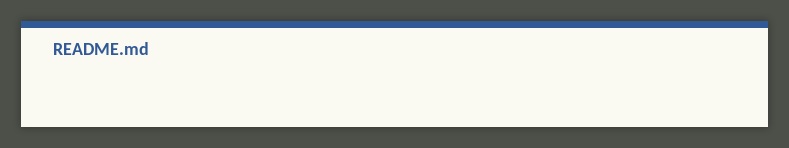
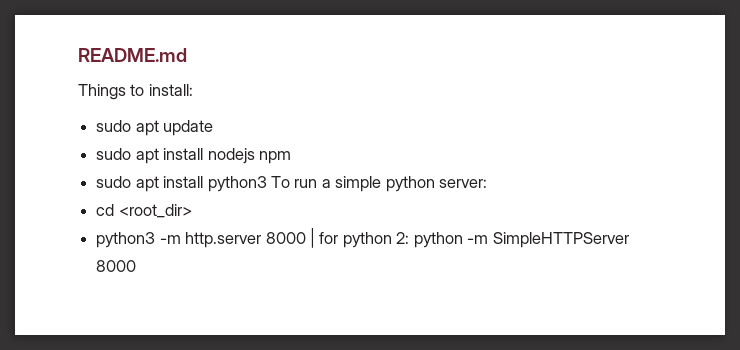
+ Things to install:
+ sudo apt update
+ sudo apt install nodejs npm
+ sudo apt install python3 To run a simple python server:
+ cd <root_dir>
+ python3 -m http.server 8000 | for python 2: python -m SimpleHTTPServer 8000

